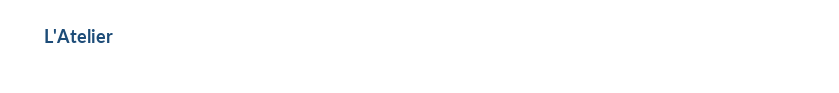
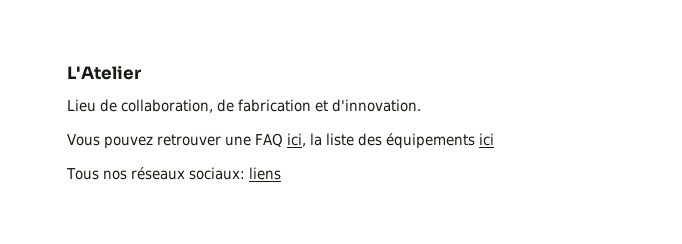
+ Lieu de collaboration, de fabrication et d'innovation.
+ Vous pouvez retrouver une FAQ ici, la liste des équipements ici
+ Tous nos réseaux sociaux: liens

